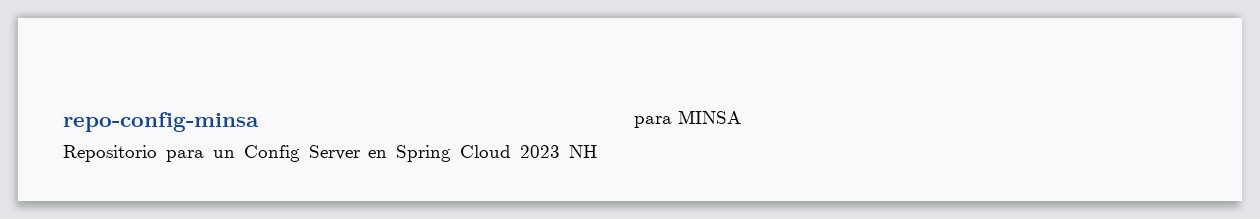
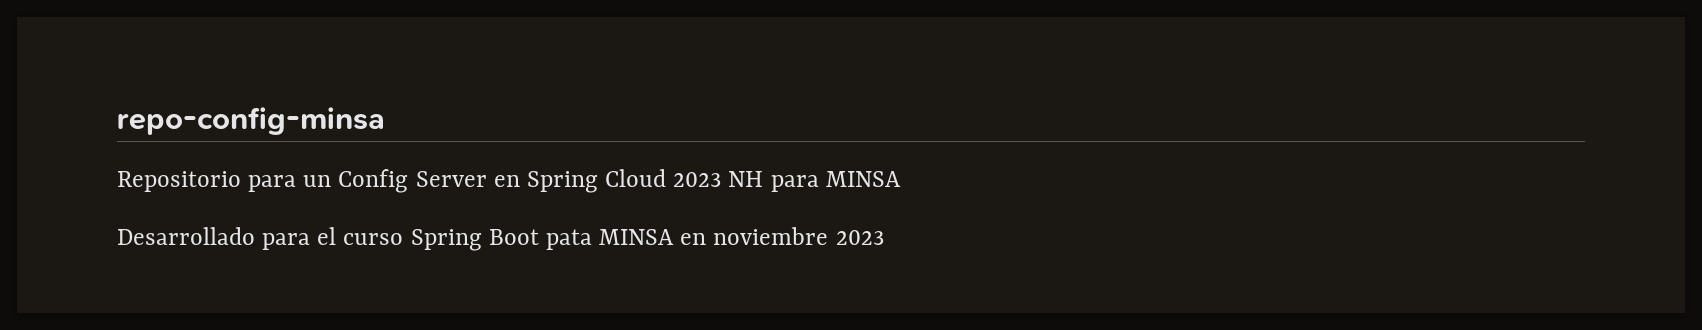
+ Desarrollado para el curso Spring Boot pata MINSA en noviembre 2023

